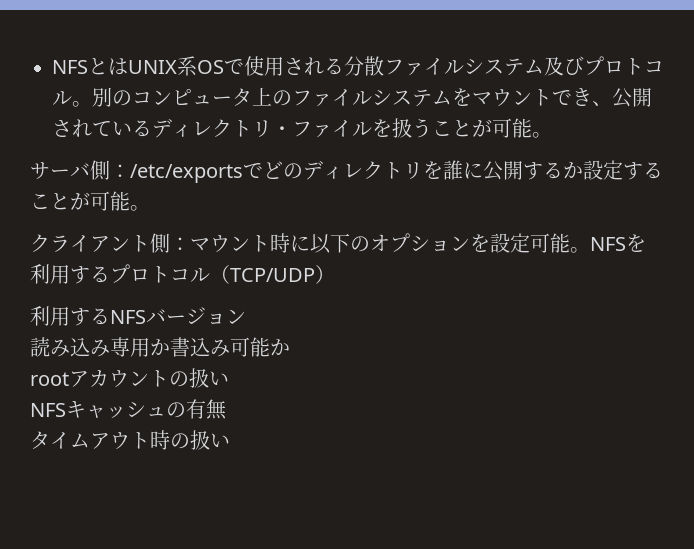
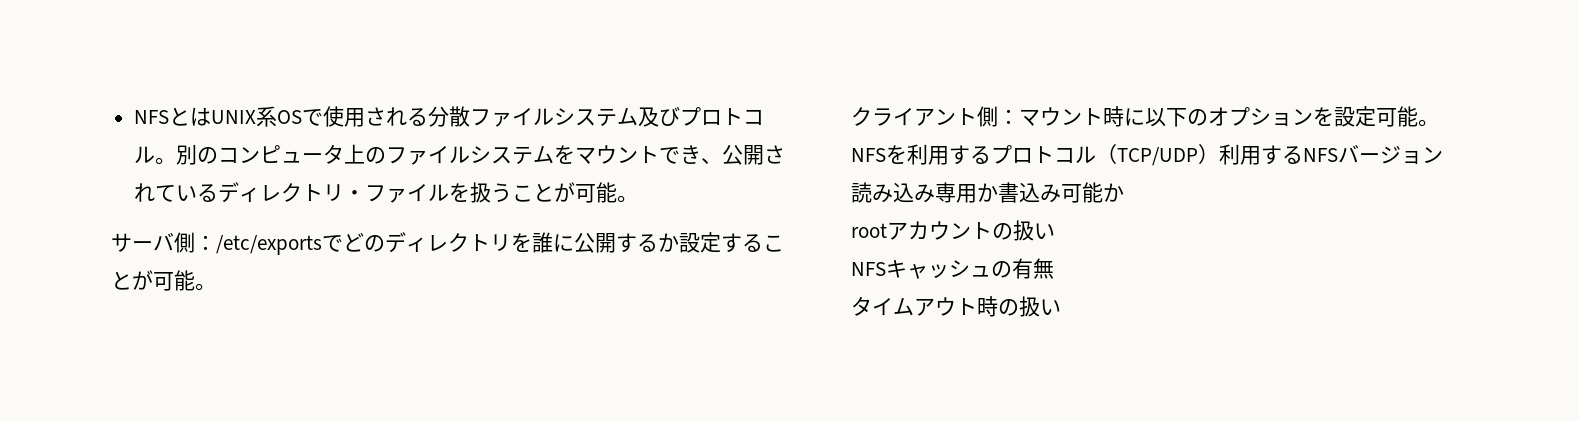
- クライアント側：マウント時に以下のオプションを設定可能。NFSを利用するプロトコル（TCP/UDP）
- 利用するNFSバージョン
+ クライアント側：マウント時に以下のオプションを設定可能。
+ NFSを利用するプロトコル（TCP/UDP）利用するNFSバージョン

